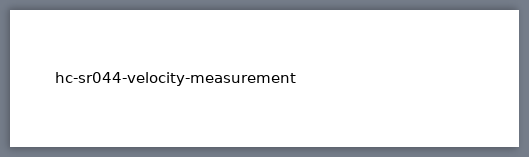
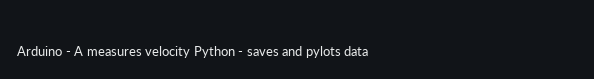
- hc-sr044-velocity-measurement
+ Arduino - A measures velocity Python - saves and pylots data

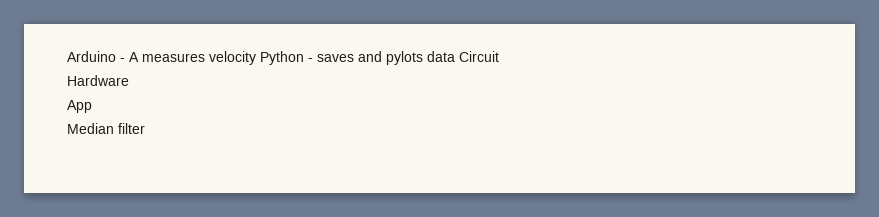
- Arduino - A measures velocity Python - saves and pylots data
+ Arduino - A measures velocity Python - saves and pylots data Circuit
+ Hardware
+ App
+ Median filter

